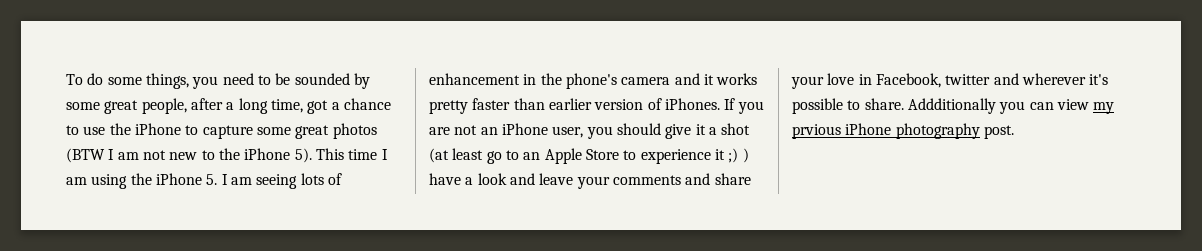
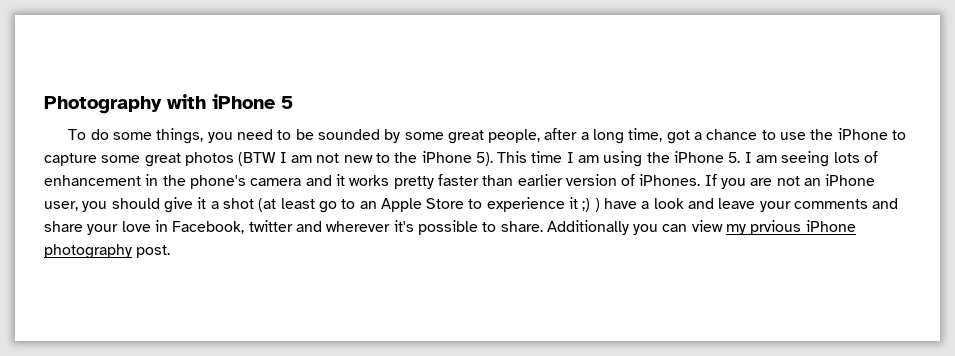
+ Photography with iPhone 5
- Addditionally you can view my prvious iPhone photography post.
+ Additionally you can view my prvious iPhone photography post.

